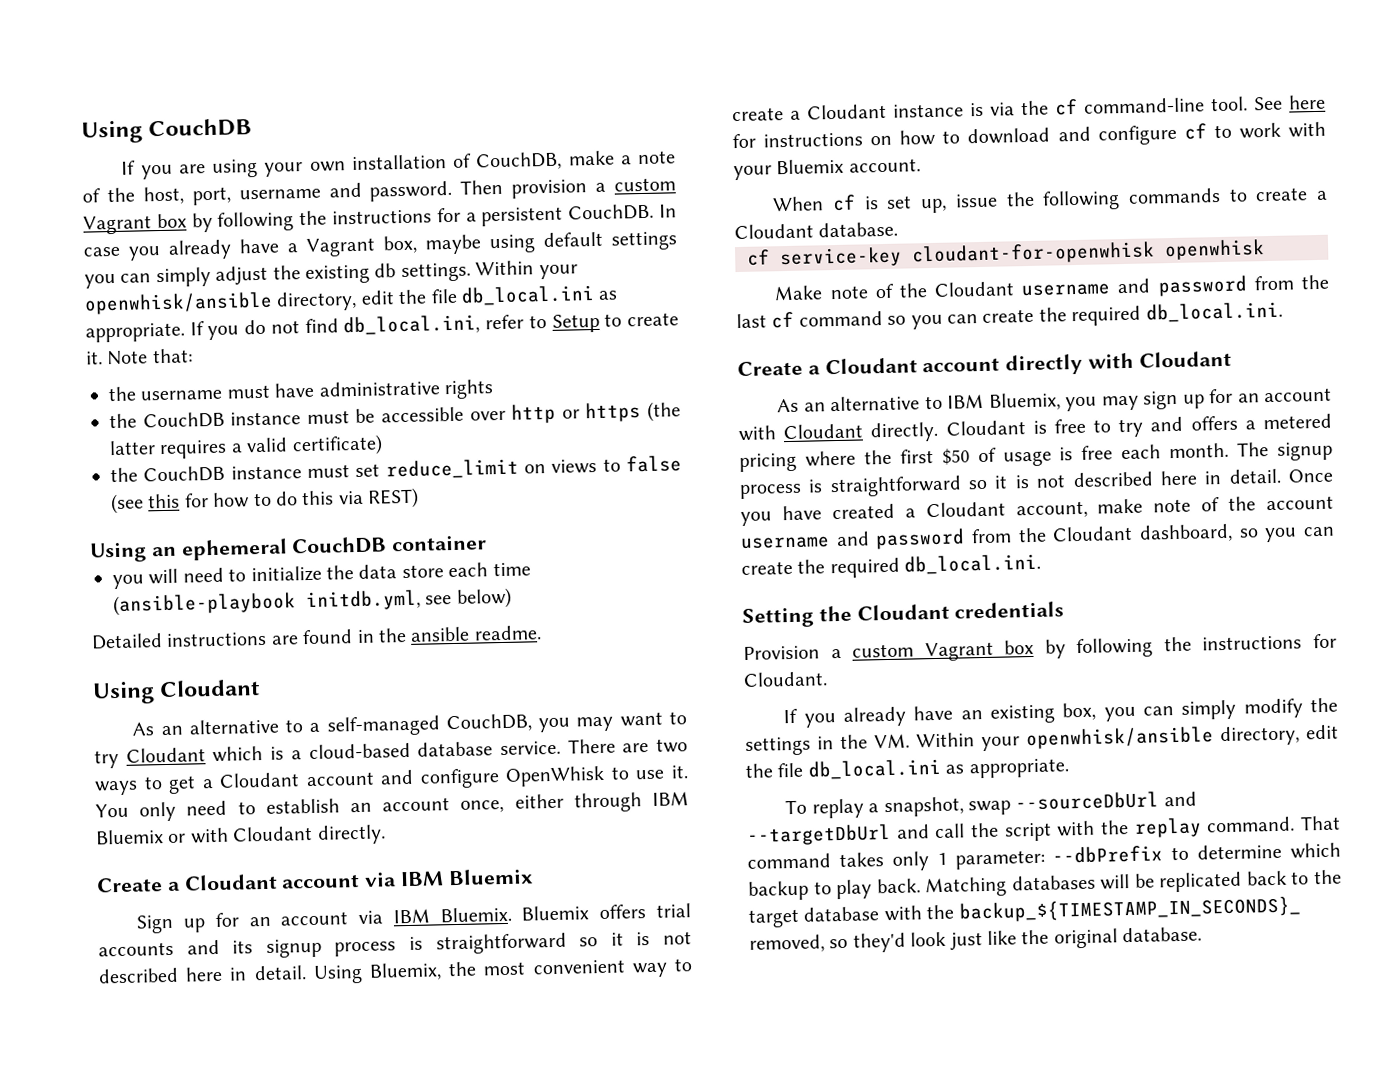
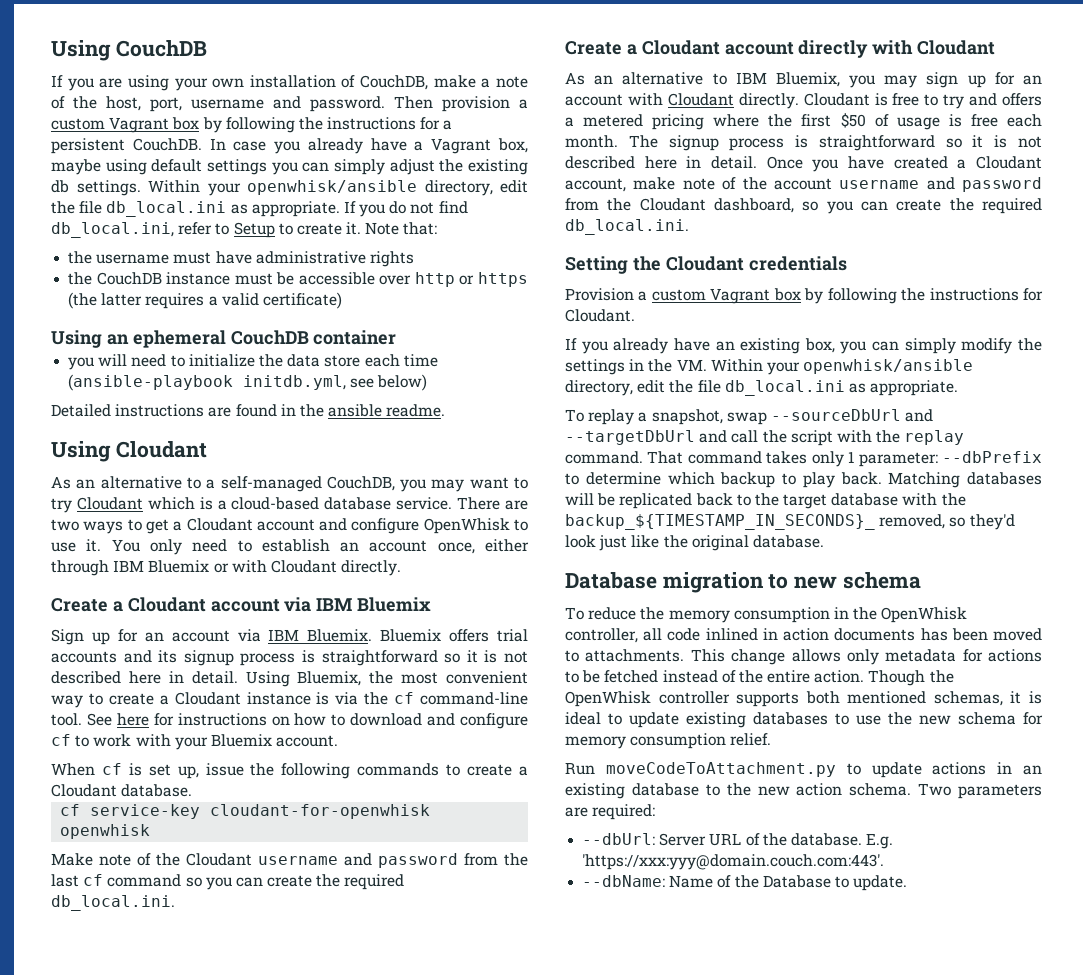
- the CouchDB instance must set reduce_limit on views to false (see this for how to do this via REST)
+ Database migration to new schema
+ To reduce the memory consumption in the OpenWhisk controller, all code inlined in action documents has been moved to attachments. This change allows only metadata for actions to be fetched instead of the entire action. Though the OpenWhisk controller supports both mentioned schemas, it is ideal to update existing databases to use the new schema for memory consumption relief.
+ Run moveCodeToAttachment.py to update actions in an existing database to the new action schema. Two parameters are required:
+ --dbUrl: Server URL of the database. E.g. 'https://xxx:yyy@domain.couch.com:443'.
+ --dbName: Name of the Database to update.

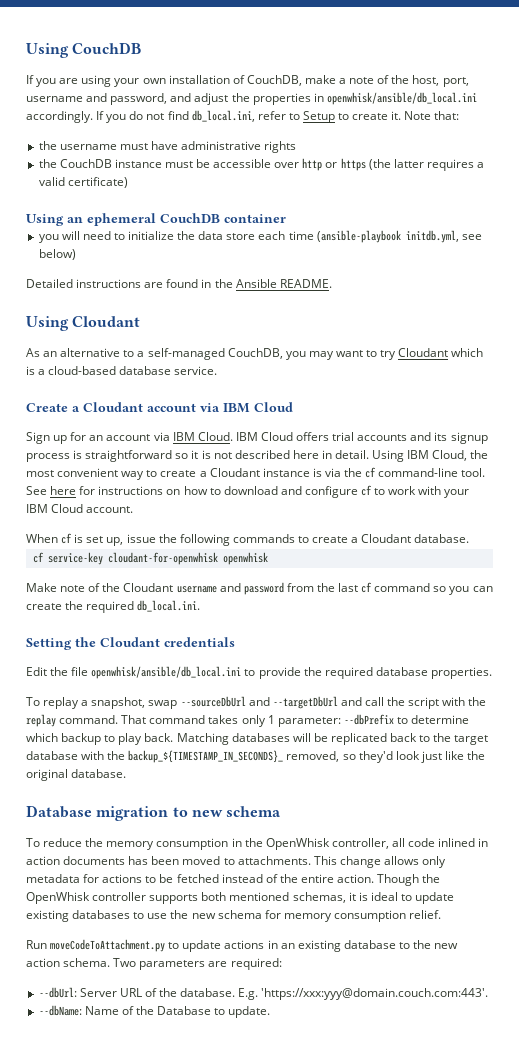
- If you are using your own installation of CouchDB, make a note of the host, port, username and password. Then provision a custom Vagrant box by following the instructions for a persistent CouchDB. In case you already have a Vagrant box, maybe using default settings you can simply adjust the existing db settings. Within your openwhisk/ansible directory, edit the file db_local.ini as appropriate.
+ If you are using your own installation of CouchDB, make a note of the host, port, username and password, and adjust the properties in openwhisk/ansible/db_local.ini accordingly.
- Detailed instructions are found in the ansible readme.
+ Detailed instructions are found in the Ansible README.
- There are two ways to get a Cloudant account and configure OpenWhisk to use it. You only need to establish an account once, either through IBM Bluemix or with Cloudant directly.
- Create a Cloudant account via IBM Bluemix
+ Create a Cloudant account via IBM Cloud
- Sign up for an account via IBM Bluemix. Bluemix offers trial accounts and its signup process is straightforward so it is not described here in detail.
+ Sign up for an account via IBM Cloud. IBM Cloud offers trial accounts and its signup process is straightforward so it is not described here in detail.
- Using Bluemix, the most convenient way to create a Cloudant instance is via the cf command-line tool.
+ Using IBM Cloud, the most convenient way to create a Cloudant instance is via the cf command-line tool.
- See here for instructions on how to download and configure cf to work with your Bluemix account.
+ See here for instructions on how to download and configure cf to work with your IBM Cloud account.
- Create a Cloudant account directly with Cloudant
- As an alternative to IBM Bluemix, you may sign up for an account with Cloudant directly. Cloudant is free to try and offers a metered pricing where the first $50 of usage is free each month. The signup process is straightforward so it is not described here in detail. Once you have created a Cloudant account, make note of the account username and password from the Cloudant dashboard, so you can create the required db_local.ini.
  Setting the Cloudant credentials
- Provision a custom Vagrant box by following the instructions for Cloudant.
- If you already have an existing box, you can simply modify the settings in the VM. Within your openwhisk/ansible directory, edit the file db_local.ini as appropriate.
+ Edit the file openwhisk/ansible/db_local.ini to provide the required database properties.

